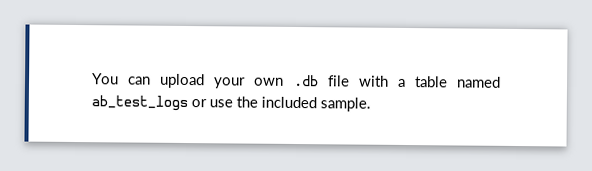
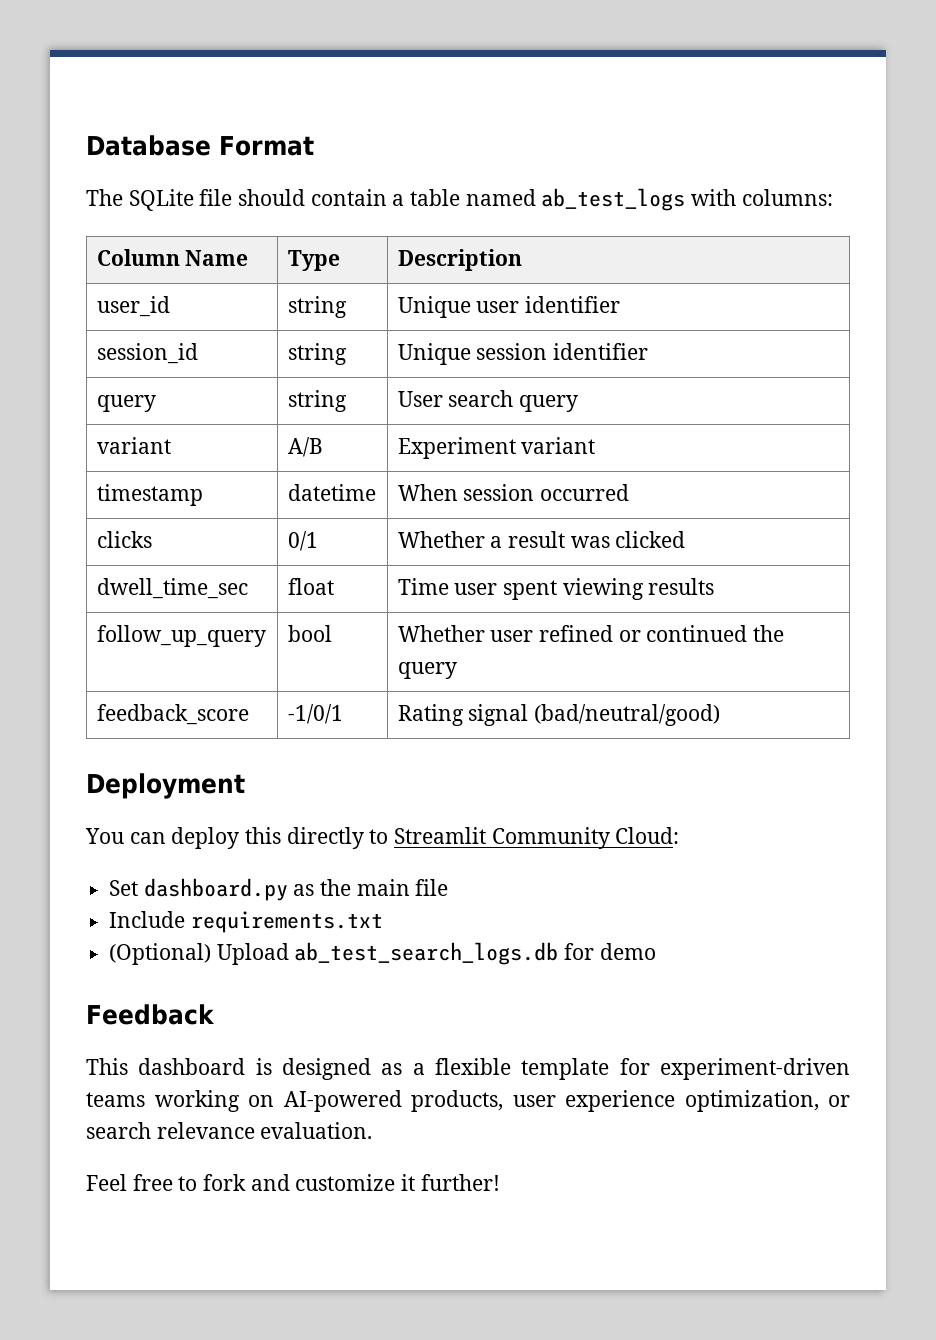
- You can upload your own .db file with a table named ab_test_logs or use the included sample.
+ Database Format
+ The SQLite file should contain a table named ab_test_logs with columns:
+ Column Name | Type | Description
+ user_id | string | Unique user identifier
+ session_id | string | Unique session identifier
+ query | string | User search query
+ variant | A/B | Experiment variant
+ timestamp | datetime | When session occurred
+ clicks | 0/1 | Whether a result was clicked
+ dwell_time_sec | float | Time user spent viewing results
+ follow_up_query | bool | Whether user refined or continued the query
+ feedback_score | -1/0/1 | Rating signal (bad/neutral/good)
+ Deployment
+ You can deploy this directly to Streamlit Community Cloud:
+ Set dashboard.py as the main file
+ Include requirements.txt
+ (Optional) Upload ab_test_search_logs.db for demo
+ Feedback
+ This dashboard is designed as a flexible template for experiment-driven teams working on AI-powered products, user experience optimization, or search relevance evaluation.
+ Feel free to fork and customize it further!

